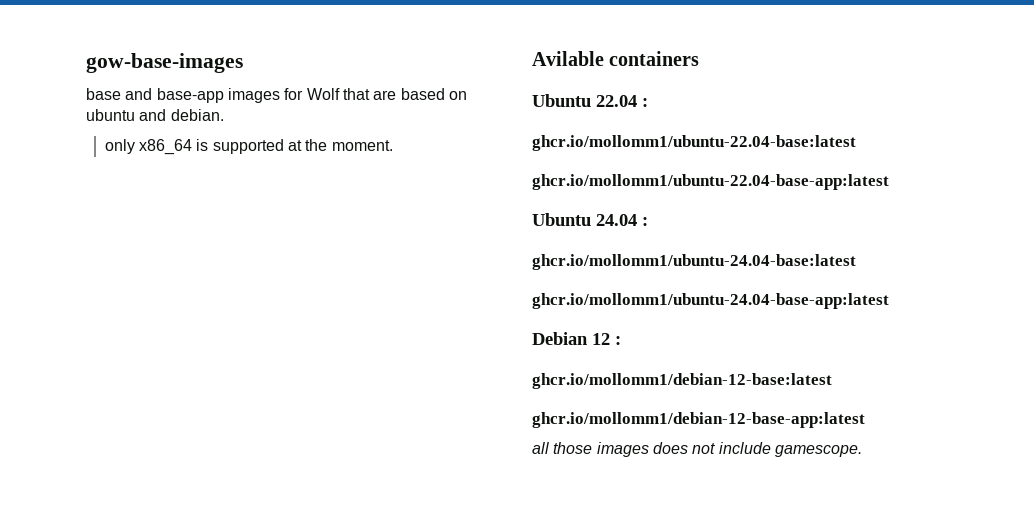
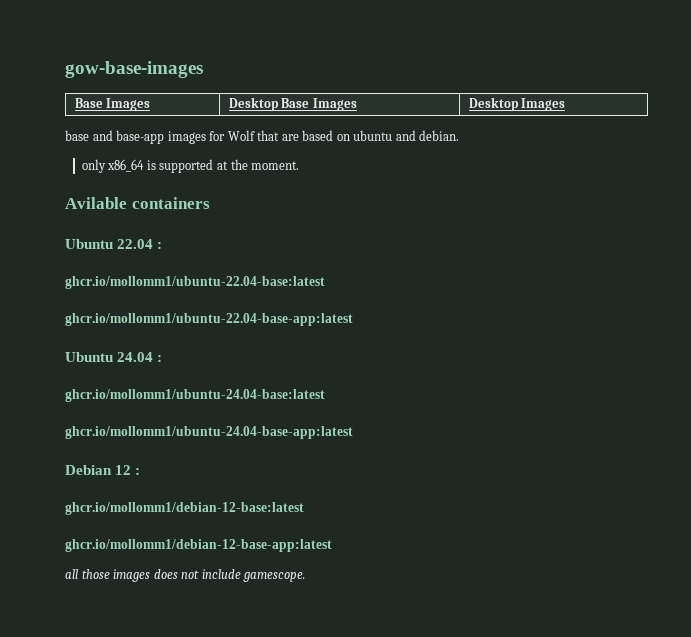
+ Base Images | Desktop Base Images | Desktop Images

